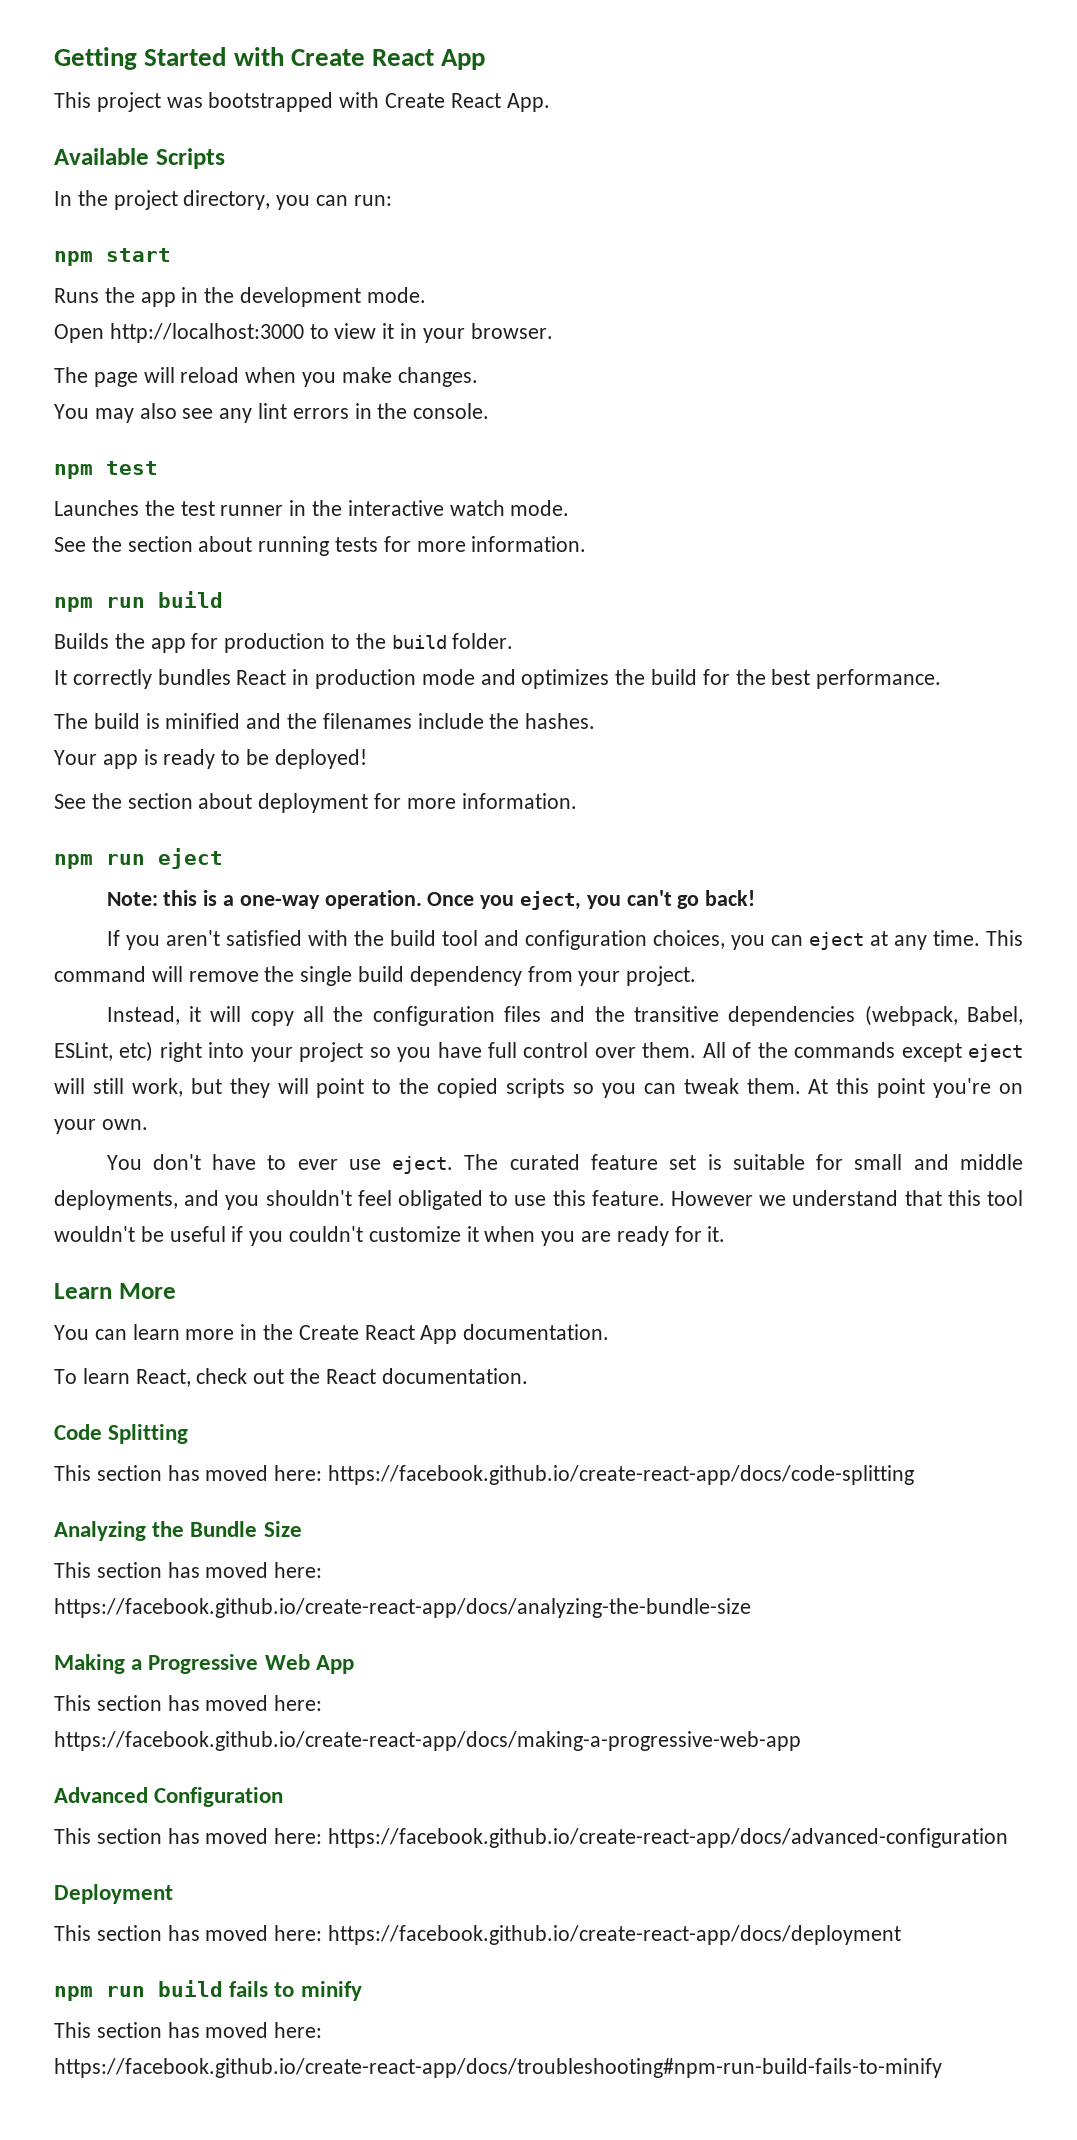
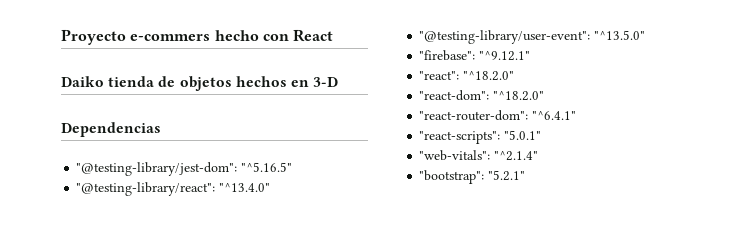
- Getting Started with Create React App
- This project was bootstrapped with Create React App.
- Available Scripts
- In the project directory, you can run:
- npm start
- Runs the app in the development mode.
- Open http://localhost:3000 to view it in your browser.
- The page will reload when you make changes.
- You may also see any lint errors in the console.
- npm test
- Launches the test runner in the interactive watch mode.
- See the section about running tests for more information.
- npm run build
- Builds the app for production to the build folder.
- It correctly bundles React in production mode and optimizes the build for the best performance.
- The build is minified and the filenames include the hashes.
- Your app is ready to be deployed!
- See the section about deployment for more information.
- npm run eject
- Note: this is a one-way operation. Once you eject, you can't go back!
- If you aren't satisfied with the build tool and configuration choices, you can eject at any time. This command will remove the single build dependency from your project.
- Instead, it will copy all the configuration files and the transitive dependencies (webpack, Babel, ESLint, etc) right into your project so you have full control over them. All of the commands except eject will still work, but they will point to the copied scripts so you can tweak them. At this point you're on your own.
- You don't have to ever use eject. The curated feature set is suitable for small and middle deployments, and you shouldn't feel obligated to use this feature. However we understand that this tool wouldn't be useful if you couldn't customize it when you are ready for it.
- Learn More
- You can learn more in the Create React App documentation.
- To learn React, check out the React documentation.
- Code Splitting
- This section has moved here: https://facebook.github.io/create-react-app/docs/code-splitting
- Analyzing the Bundle Size
- This section has moved here: https://facebook.github.io/create-react-app/docs/analyzing-the-bundle-size
- Making a Progressive Web App
- This section has moved here: https://facebook.github.io/create-react-app/docs/making-a-progressive-web-app
- Advanced Configuration
- This section has moved here: https://facebook.github.io/create-react-app/docs/advanced-configuration
- Deployment
- This section has moved here: https://facebook.github.io/create-react-app/docs/deployment
- npm run build fails to minify
- This section has moved here: https://facebook.github.io/create-react-app/docs/troubleshooting#npm-run-build-fails-to-minify
+ Proyecto e-commers hecho con React
+ Daiko tienda de objetos hechos en 3-D
+ Dependencias
+ "@testing-library/jest-dom": "^5.16.5"
+ "@testing-library/react": "^13.4.0"
+ "@testing-library/user-event": "^13.5.0"
+ "firebase": "^9.12.1"
+ "react": "^18.2.0"
+ "react-dom": "^18.2.0"
+ "react-router-dom": "^6.4.1"
+ "react-scripts": "5.0.1"
+ "web-vitals": "^2.1.4"
+ "bootstrap": "5.2.1"

